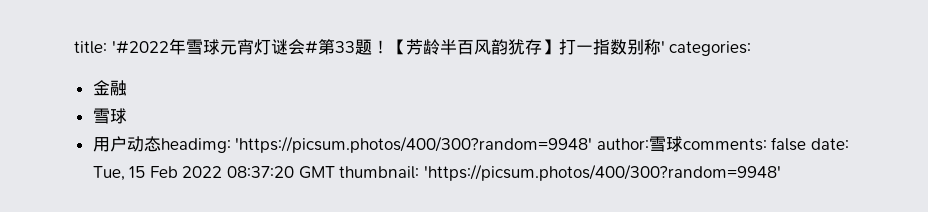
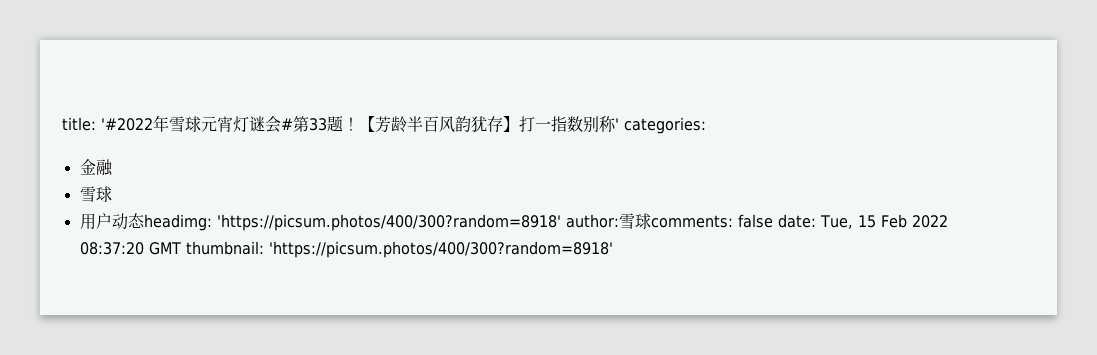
- 用户动态headimg: 'https://picsum.photos/400/300?random=9948' author:雪球comments: false date: Tue, 15 Feb 2022 08:37:20 GMT thumbnail: 'https://picsum.photos/400/300?random=9948'
+ 用户动态headimg: 'https://picsum.photos/400/300?random=8918' author:雪球comments: false date: Tue, 15 Feb 2022 08:37:20 GMT thumbnail: 'https://picsum.photos/400/300?random=8918'

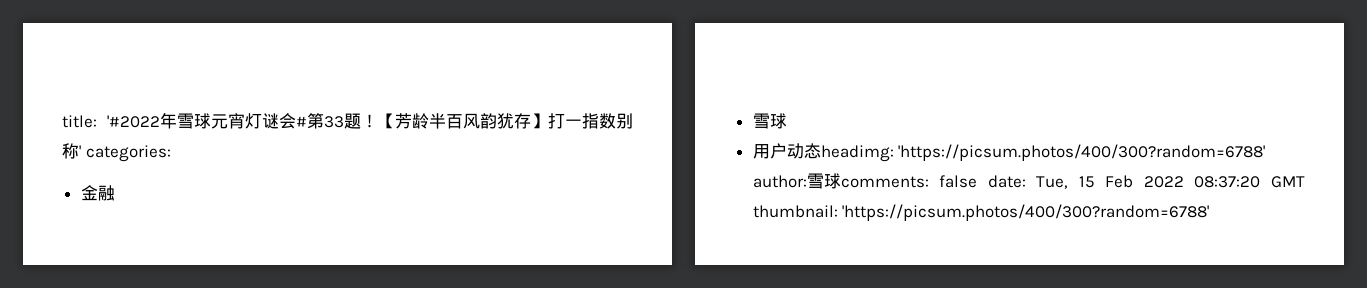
- 用户动态headimg: 'https://picsum.photos/400/300?random=8918' author:雪球comments: false date: Tue, 15 Feb 2022 08:37:20 GMT thumbnail: 'https://picsum.photos/400/300?random=8918'
+ 用户动态headimg: 'https://picsum.photos/400/300?random=6788' author:雪球comments: false date: Tue, 15 Feb 2022 08:37:20 GMT thumbnail: 'https://picsum.photos/400/300?random=6788'

